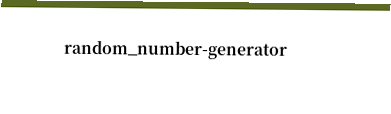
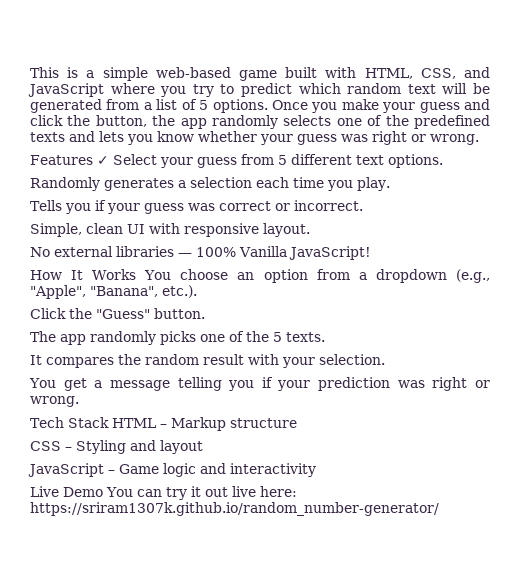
- random_number-generator
+ This is a simple web-based game built with HTML, CSS, and JavaScript where you try to predict which random text will be generated from a list of 5 options. Once you make your guess and click the button, the app randomly selects one of the predefined texts and lets you know whether your guess was right or wrong.
+ Features ✓ Select your guess from 5 different text options.
+ Randomly generates a selection each time you play.
+ Tells you if your guess was correct or incorrect.
+ Simple, clean UI with responsive layout.
+ No external libraries — 100% Vanilla JavaScript!
+ How It Works You choose an option from a dropdown (e.g., "Apple", "Banana", etc.).
+ Click the "Guess" button.
+ The app randomly picks one of the 5 texts.
+ It compares the random result with your selection.
+ You get a message telling you if your prediction was right or wrong.
+ Tech Stack HTML – Markup structure
+ CSS – Styling and layout
+ JavaScript – Game logic and interactivity
+ Live Demo You can try it out live here: https://sriram1307k.github.io/random_number-generator/

